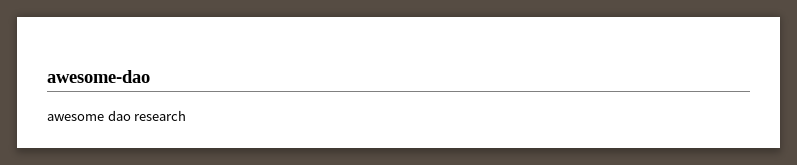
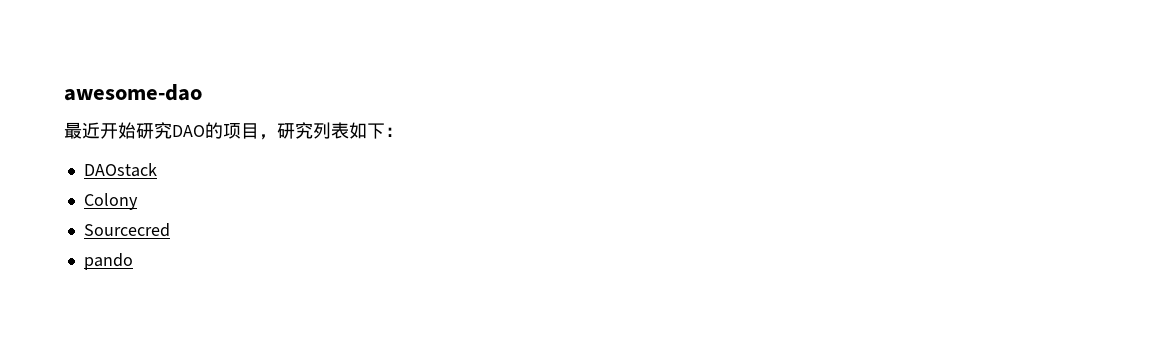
- awesome dao research
+ 最近开始研究DAO的项目，研究列表如下：
+ DAOstack
+ Colony
+ Sourcecred
+ pando

